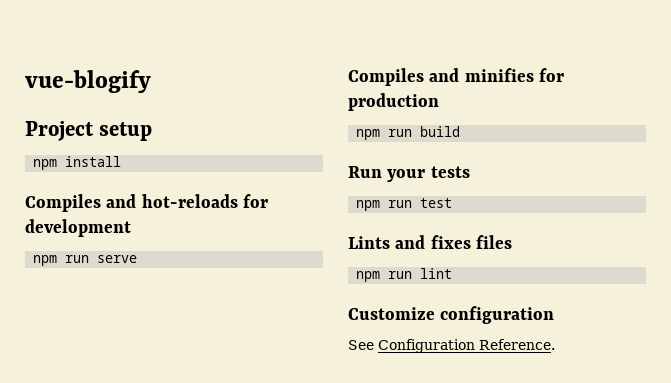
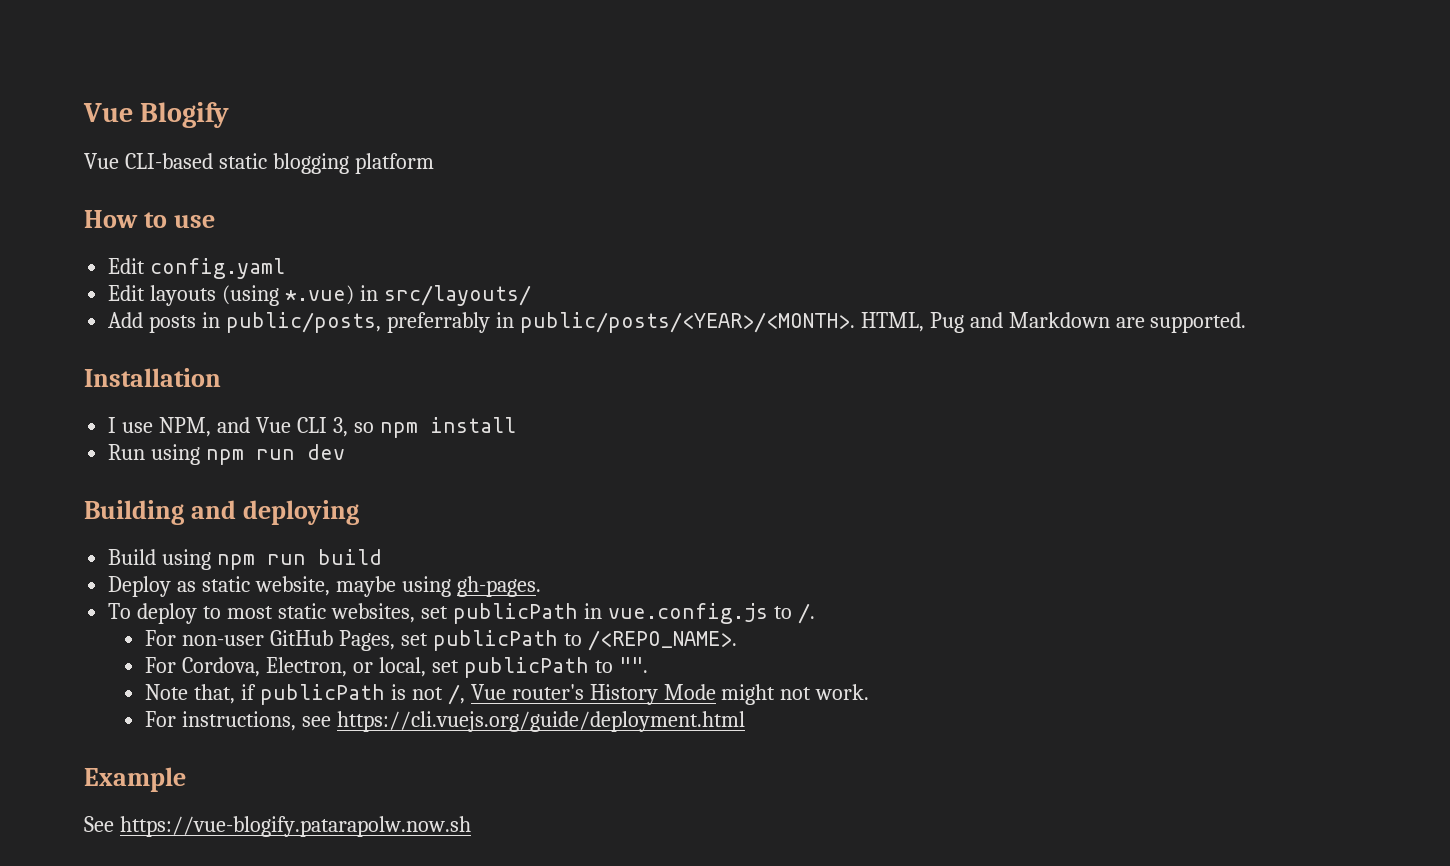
- vue-blogify
- Project setup
- npm install
- Compiles and hot-reloads for development
- npm run serve
- Compiles and minifies for production
- npm run build
- Run your tests
- npm run test
- Lints and fixes files
- npm run lint
- Customize configuration
+ Vue Blogify
+ Vue CLI-based static blogging platform
+ How to use
+ Edit config.yaml
+ Edit layouts (using *.vue) in src/layouts/
+ Add posts in public/posts, preferrably in public/posts/<YEAR>/<MONTH>. HTML, Pug and Markdown are supported.
+ Installation
+ I use NPM, and Vue CLI 3, so npm install
+ Run using npm run dev
+ Building and deploying
+ Build using npm run build
+ Deploy as static website, maybe using gh-pages.
+ To deploy to most static websites, set publicPath in vue.config.js to /.
+ For non-user GitHub Pages, set publicPath to /<REPO_NAME>.
+ For Cordova, Electron, or local, set publicPath to "".
+ Note that, if publicPath is not /, Vue router's History Mode might not work.
+ For instructions, see https://cli.vuejs.org/guide/deployment.html
+ Example
- See Configuration Reference.
+ See https://vue-blogify.patarapolw.now.sh

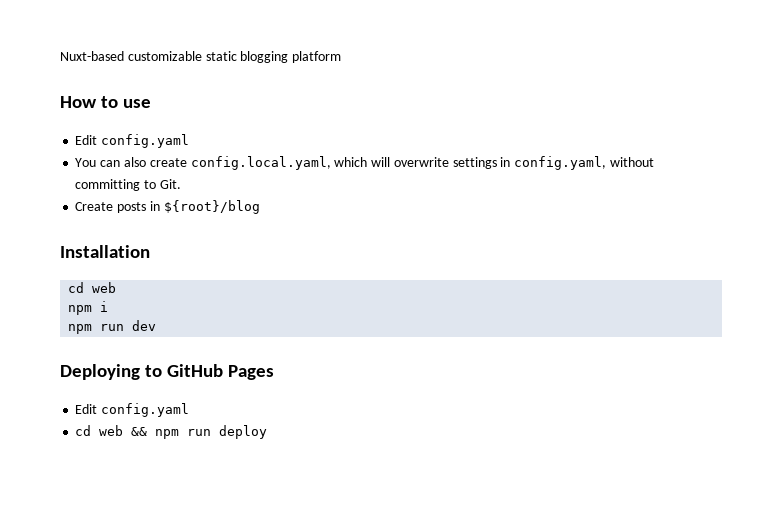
- Vue Blogify
- Vue CLI-based static blogging platform
+ Nuxt-based customizable static blogging platform
- Edit layouts (using *.vue) in src/layouts/
- Add posts in public/posts, preferrably in public/posts/<YEAR>/<MONTH>. HTML, Pug and Markdown are supported.
+ You can also create config.local.yaml, which will overwrite settings in config.yaml, without committing to Git.
+ Create posts in ${root}/blog
  Installation
- I use NPM, and Vue CLI 3, so npm install
- Run using npm run dev
- Building and deploying
- Build using npm run build
- Deploy as static website, maybe using gh-pages.
- To deploy to most static websites, set publicPath in vue.config.js to /.
- For non-user GitHub Pages, set publicPath to /<REPO_NAME>.
- For Cordova, Electron, or local, set publicPath to "".
- Note that, if publicPath is not /, Vue router's History Mode might not work.
- For instructions, see https://cli.vuejs.org/guide/deployment.html
- Example
- See https://vue-blogify.patarapolw.now.sh
+ cd web
+ npm i
+ npm run dev
+ Deploying to GitHub Pages
+ Edit config.yaml
+ cd web && npm run deploy

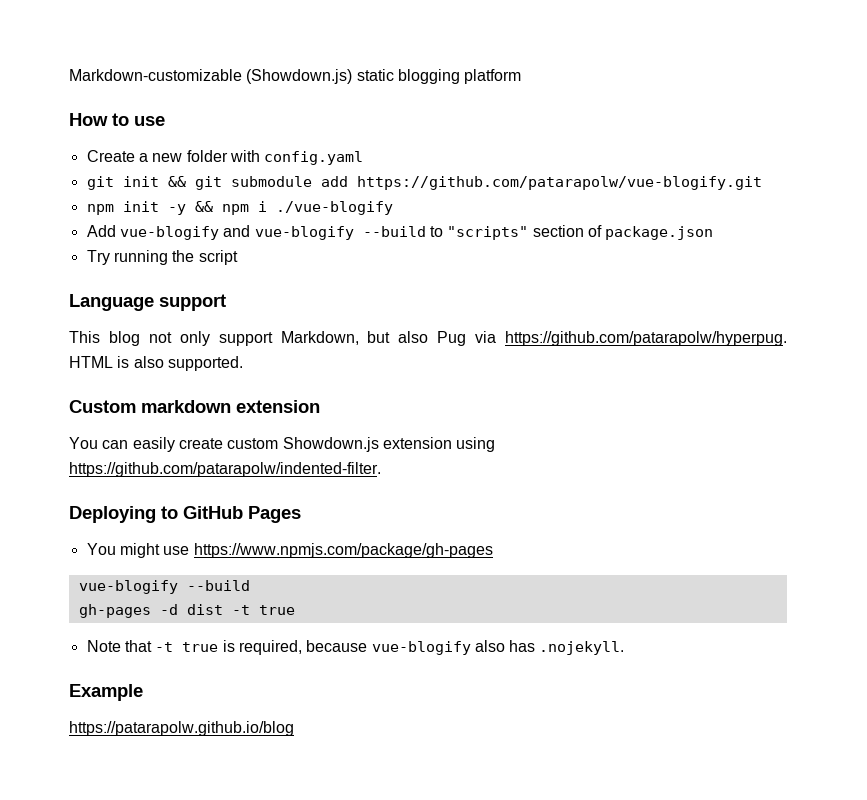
- Nuxt-based customizable static blogging platform
+ Markdown-customizable (Showdown.js) static blogging platform
  How to use
- Edit config.yaml
- You can also create config.local.yaml, which will overwrite settings in config.yaml, without committing to Git.
- Create posts in ${root}/blog
- Installation
- cd web
- npm i
- npm run dev
+ Create a new folder with config.yaml
+ git init && git submodule add https://github.com/patarapolw/vue-blogify.git
+ npm init -y && npm i ./vue-blogify
+ Add vue-blogify and vue-blogify --build to "scripts" section of package.json
+ Try running the script
+ Language support
+ This blog not only support Markdown, but also Pug via https://github.com/patarapolw/hyperpug. HTML is also supported.
+ Custom markdown extension
+ You can easily create custom Showdown.js extension using https://github.com/patarapolw/indented-filter.
  Deploying to GitHub Pages
- Edit config.yaml
- cd web && npm run deploy
+ You might use https://www.npmjs.com/package/gh-pages
+ vue-blogify --build
+ gh-pages -d dist -t true
+ Note that -t true is required, because vue-blogify also has .nojekyll.
+ Example
+ https://patarapolw.github.io/blog

